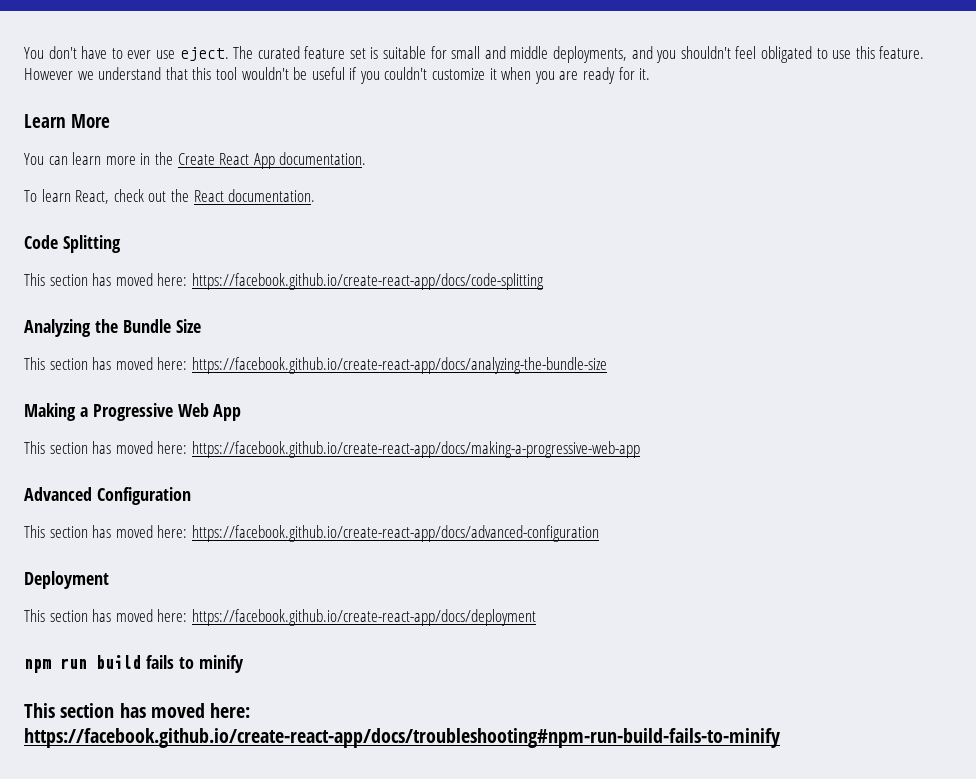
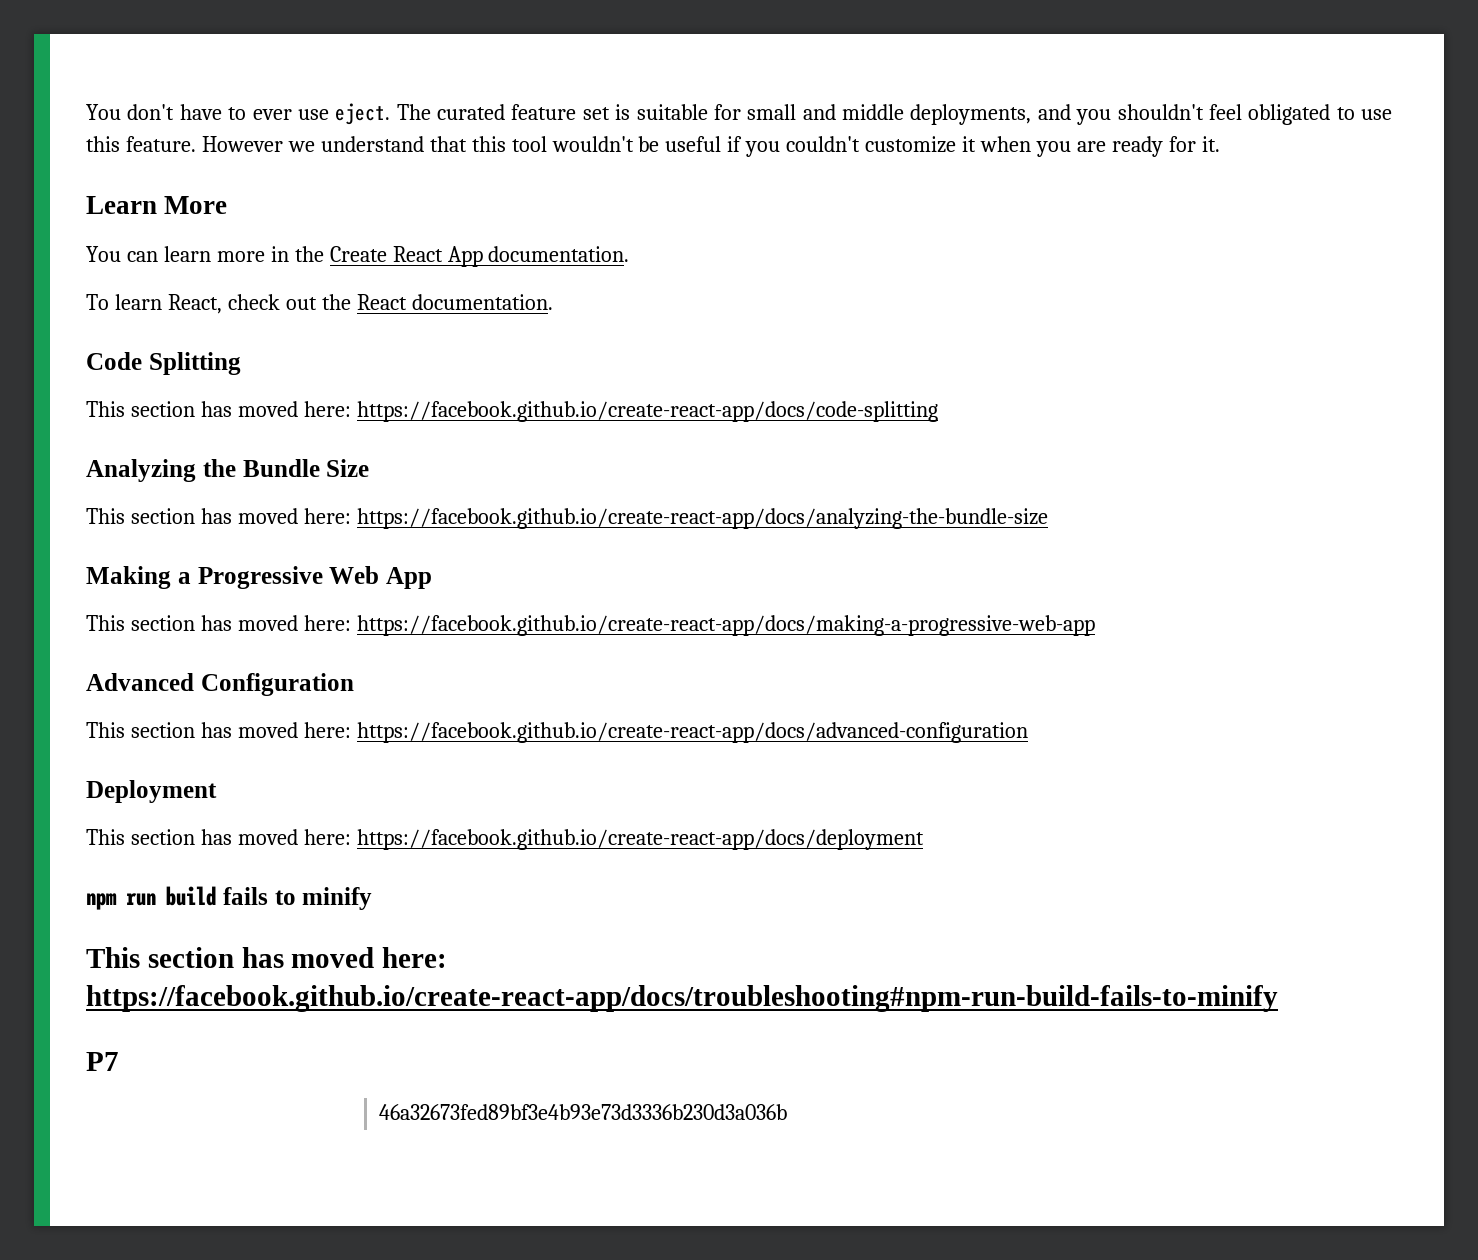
+ P7
+ 46a32673fed89bf3e4b93e73d3336b230d3a036b

